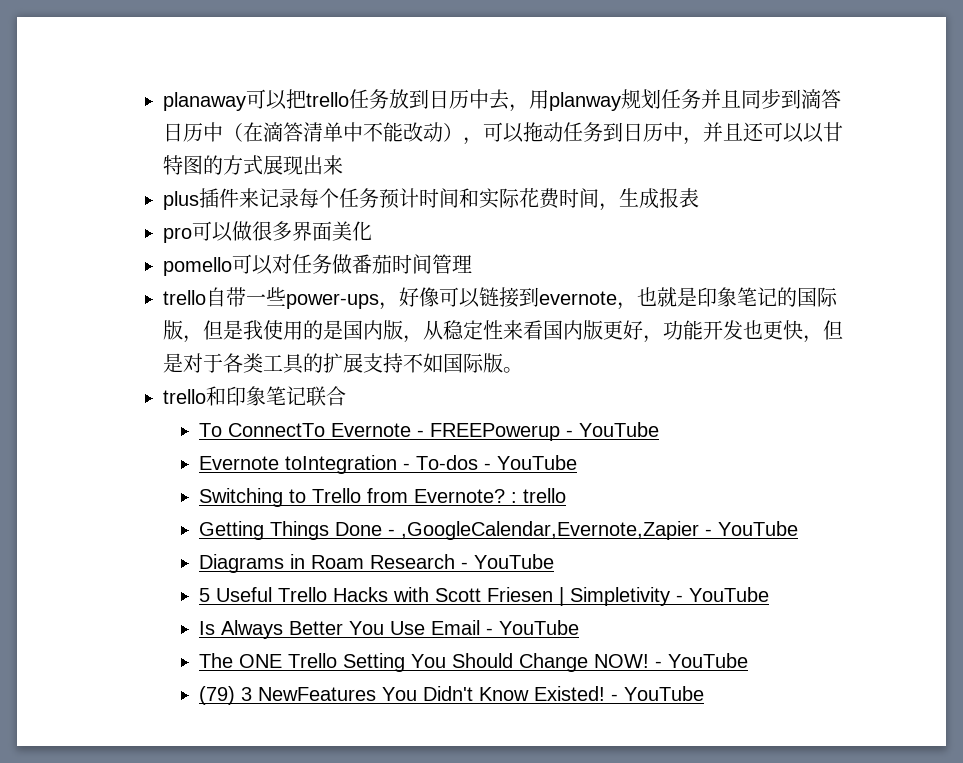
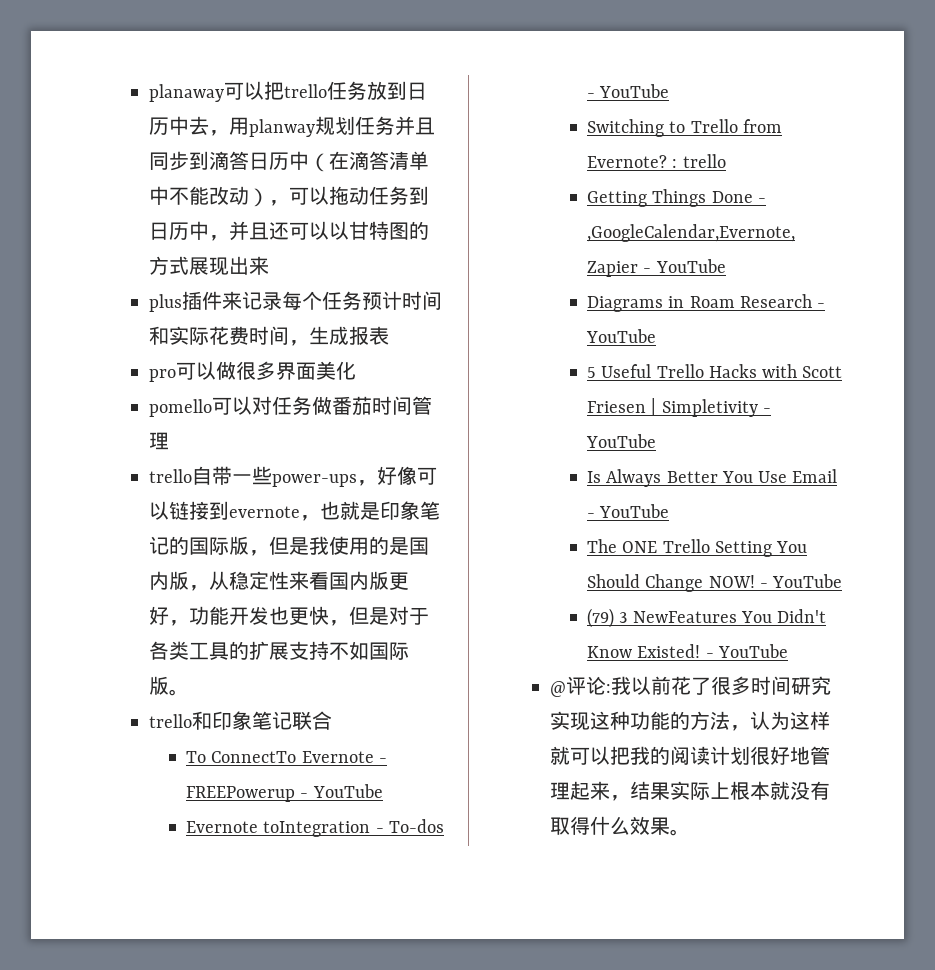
+ @评论:我以前花了很多时间研究实现这种功能的方法，认为这样就可以把我的阅读计划很好地管理起来，结果实际上根本就没有取得什么效果。

